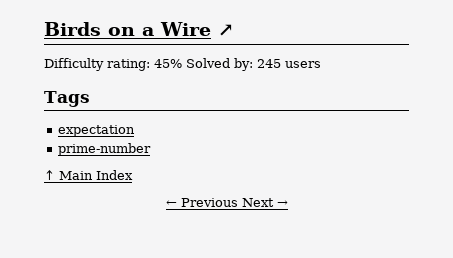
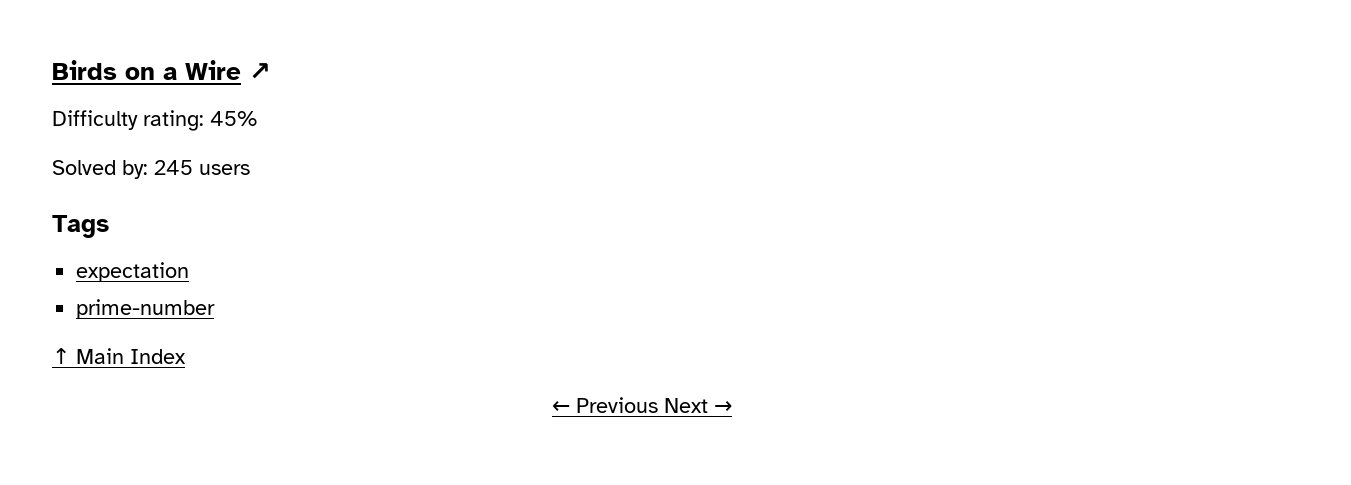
- Difficulty rating: 45% Solved by: 245 users
+ Difficulty rating: 45%
+ Solved by: 245 users

